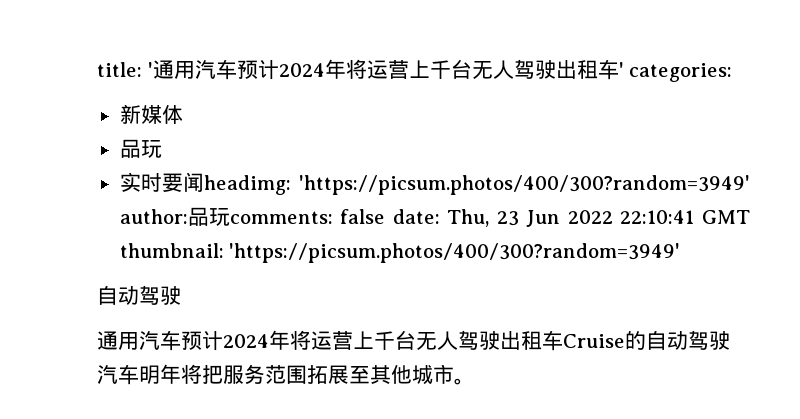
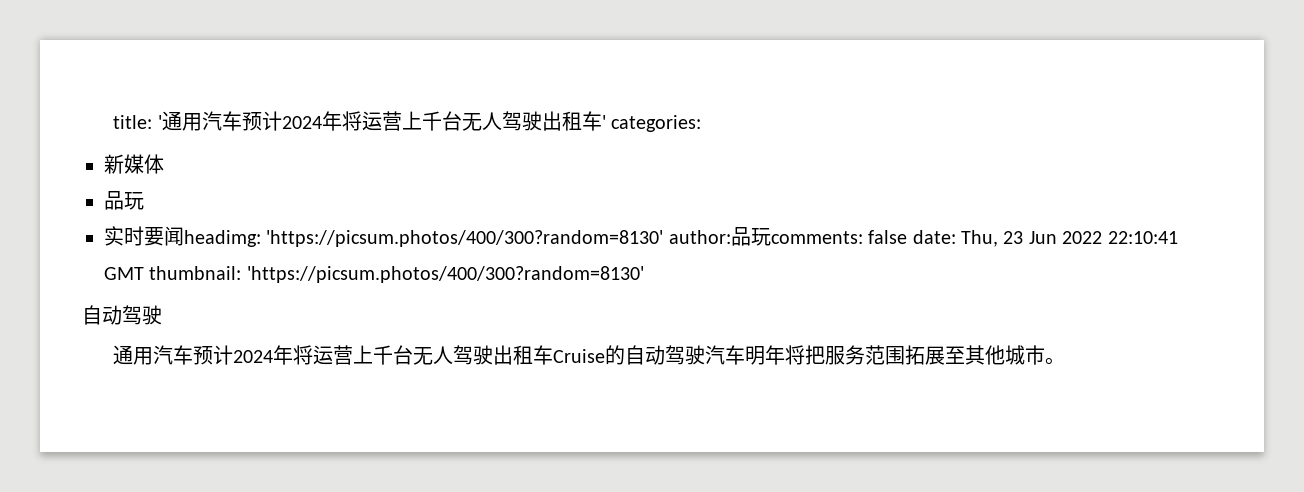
- 实时要闻headimg: 'https://picsum.photos/400/300?random=3949' author:品玩comments: false date: Thu, 23 Jun 2022 22:10:41 GMT thumbnail: 'https://picsum.photos/400/300?random=3949'
+ 实时要闻headimg: 'https://picsum.photos/400/300?random=8130' author:品玩comments: false date: Thu, 23 Jun 2022 22:10:41 GMT thumbnail: 'https://picsum.photos/400/300?random=8130'

